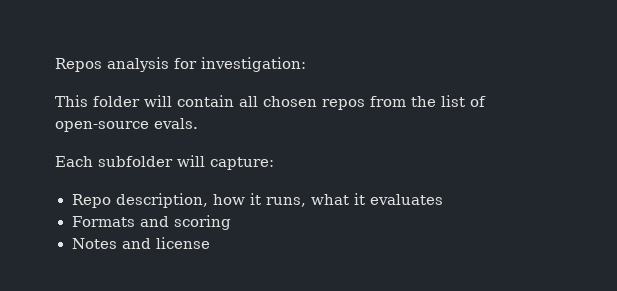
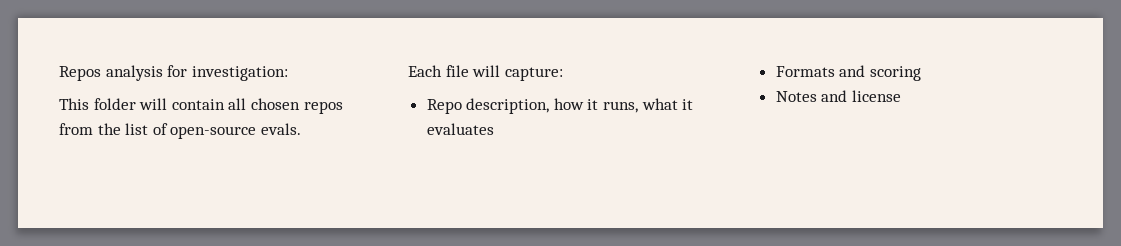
- Each subfolder will capture:
+ Each file will capture:

